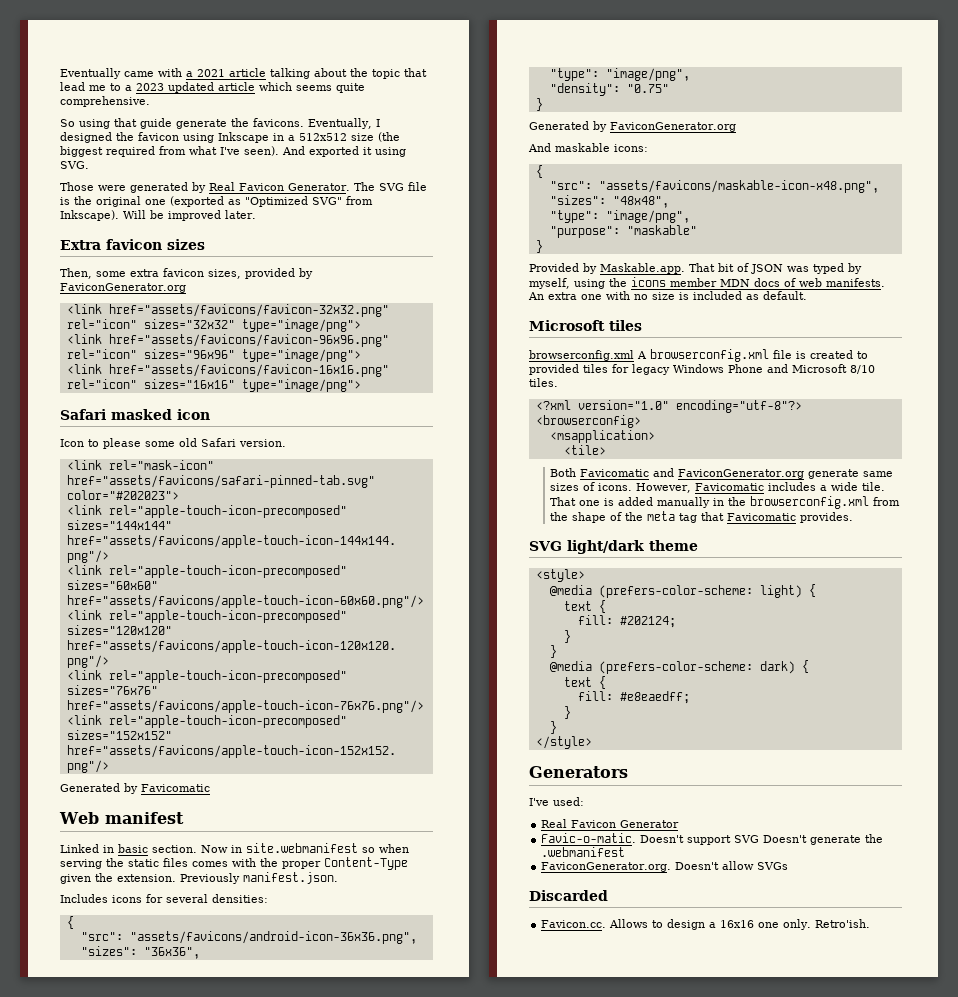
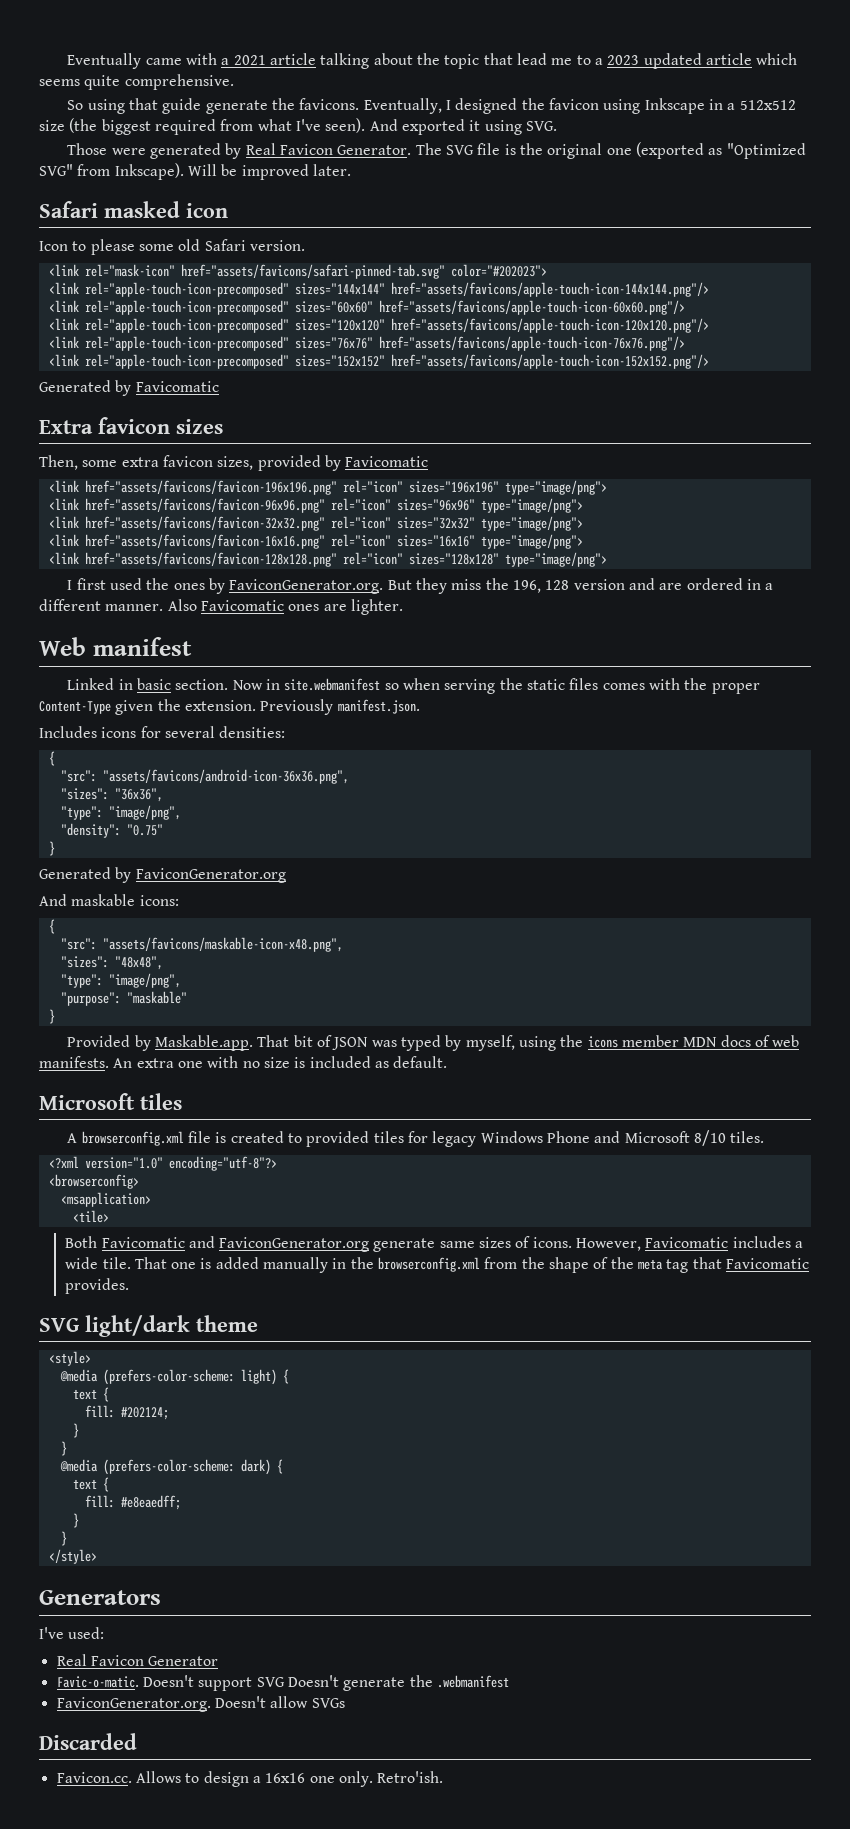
- Extra favicon sizes
- Then, some extra favicon sizes, provided by FaviconGenerator.org
- <link href="assets/favicons/favicon-32x32.png" rel="icon" sizes="32x32" type="image/png">
- <link href="assets/favicons/favicon-96x96.png" rel="icon" sizes="96x96" type="image/png">
- <link href="assets/favicons/favicon-16x16.png" rel="icon" sizes="16x16" type="image/png">
+ Extra favicon sizes
+ Then, some extra favicon sizes, provided by Favicomatic
+ <link href="assets/favicons/favicon-196x196.png" rel="icon" sizes="196x196" type="image/png">
+ <link href="assets/favicons/favicon-96x96.png" rel="icon" sizes="96x96" type="image/png">
+ <link href="assets/favicons/favicon-32x32.png" rel="icon" sizes="32x32" type="image/png">
+ <link href="assets/favicons/favicon-16x16.png" rel="icon" sizes="16x16" type="image/png">
+ <link href="assets/favicons/favicon-128x128.png" rel="icon" sizes="128x128" type="image/png">
+ I first used the ones by FaviconGenerator.org. But they miss the 196, 128 version and are ordered in a different manner. Also Favicomatic ones are lighter.
- browserconfig.xml A browserconfig.xml file is created to provided tiles for legacy Windows Phone and Microsoft 8/10 tiles.
+ A browserconfig.xml file is created to provided tiles for legacy Windows Phone and Microsoft 8/10 tiles.

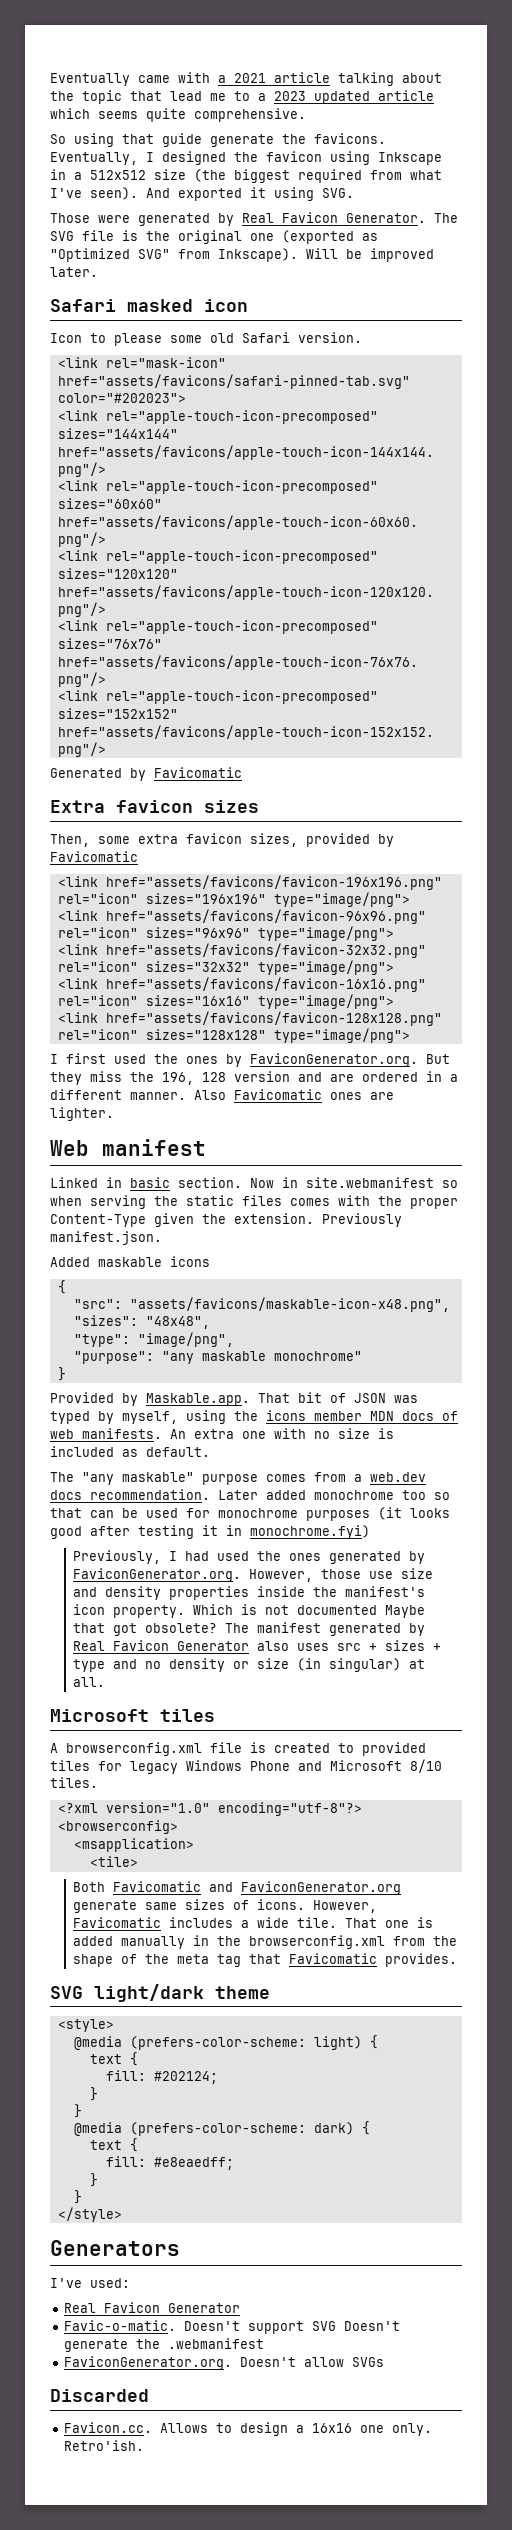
- Includes icons for several densities:
- {
- "src": "assets/favicons/android-icon-36x36.png",
- "sizes": "36x36",
- "type": "image/png",
- "density": "0.75"
- }
- Generated by FaviconGenerator.org
- And maskable icons:
+ Added maskable icons
- "purpose": "maskable"
+ "purpose": "any maskable monochrome"
+ The "any maskable" purpose comes from a web.dev docs recommendation. Later added monochrome too so that can be used for monochrome purposes (it looks good after testing it in monochrome.fyi)
+ Previously, I had used the ones generated by FaviconGenerator.org. However, those use size and density properties inside the manifest's icon property. Which is not documented Maybe that got obsolete? The manifest generated by Real Favicon Generator also uses src + sizes + type and no density or size (in singular) at all.

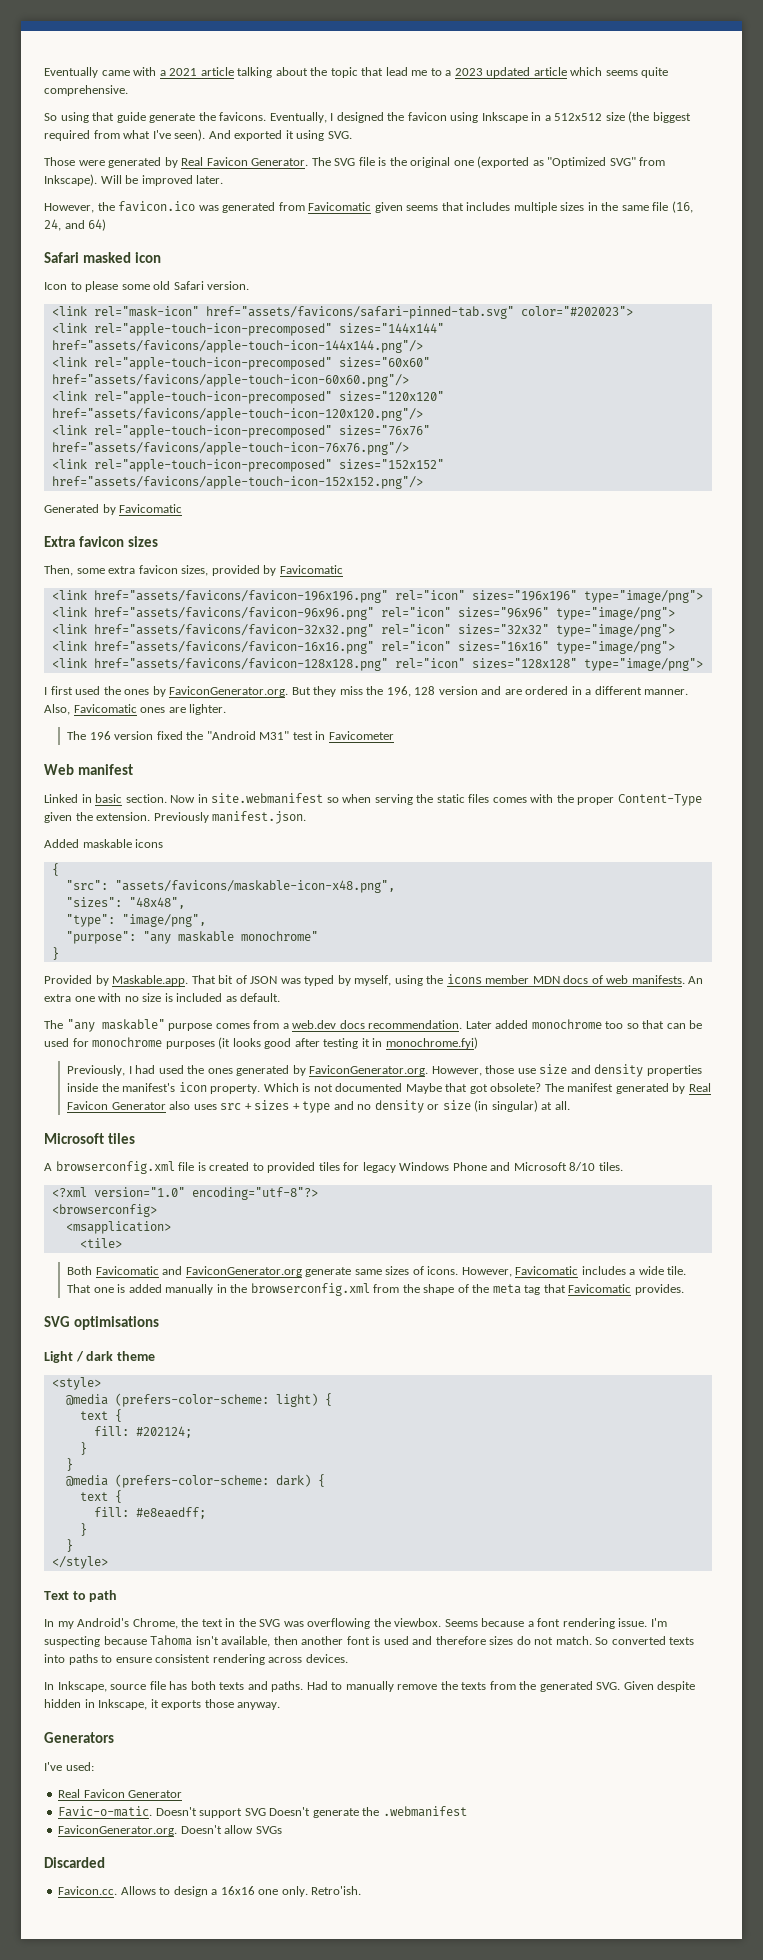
+ However, the favicon.ico was generated from Favicomatic given seems that includes multiple sizes in the same file (16, 24, and 64)
- Also Favicomatic ones are lighter.
+ Also, Favicomatic ones are lighter.
+ The 196 version fixed the "Android M31" test in Favicometer
- SVG light/dark theme
+ SVG optimisations
+ Light / dark theme
+ Text to path
+ In my Android's Chrome, the text in the SVG was overflowing the viewbox. Seems because a font rendering issue. I'm suspecting because Tahoma isn't available, then another font is used and therefore sizes do not match. So converted texts into paths to ensure consistent rendering across devices.
+ In Inkscape, source file has both texts and paths. Had to manually remove the texts from the generated SVG. Given despite hidden in Inkscape, it exports those anyway.

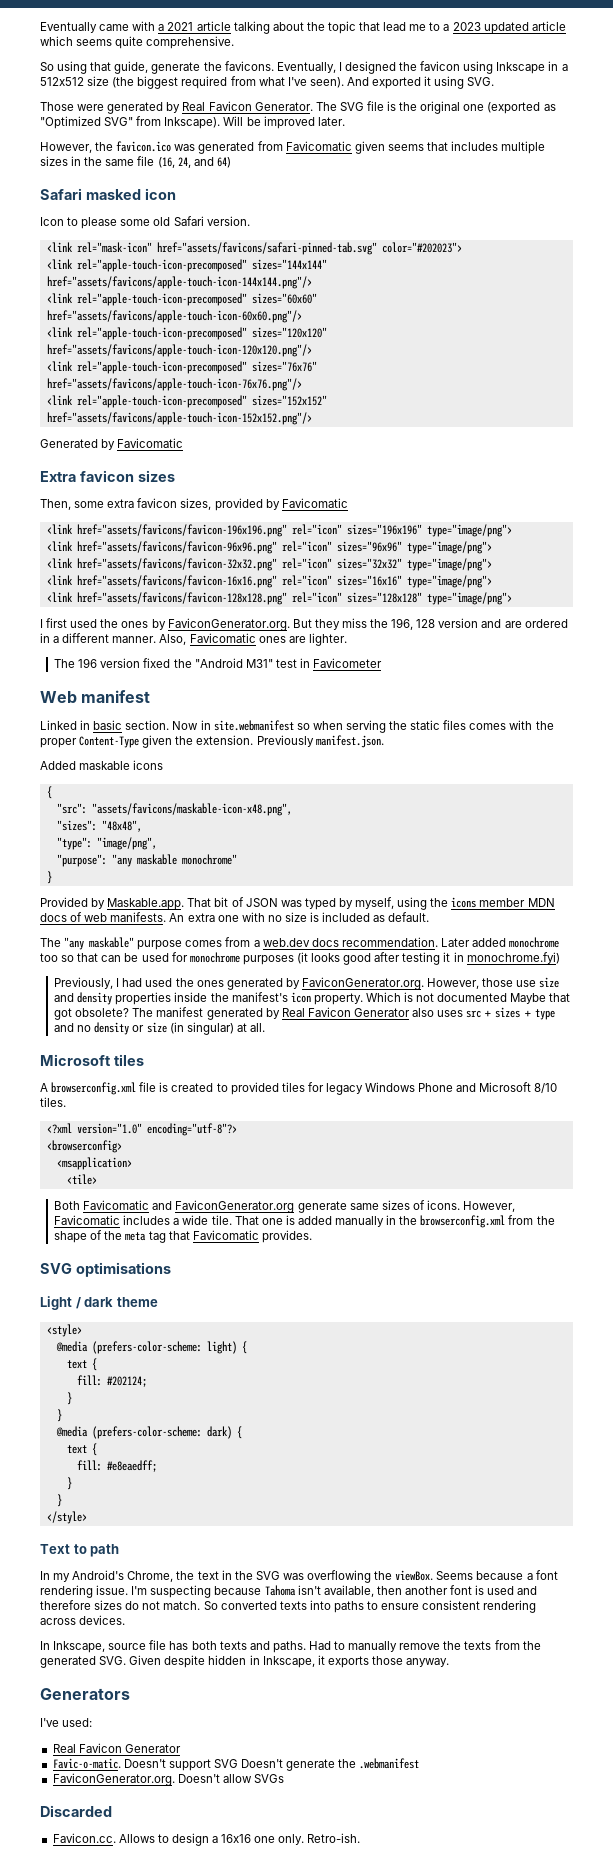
- So using that guide generate the favicons.
+ So using that guide, generate the favicons.
- In my Android's Chrome, the text in the SVG was overflowing the viewbox.
+ In my Android's Chrome, the text in the SVG was overflowing the viewBox.
- Retro'ish.
+ Retro-ish.

